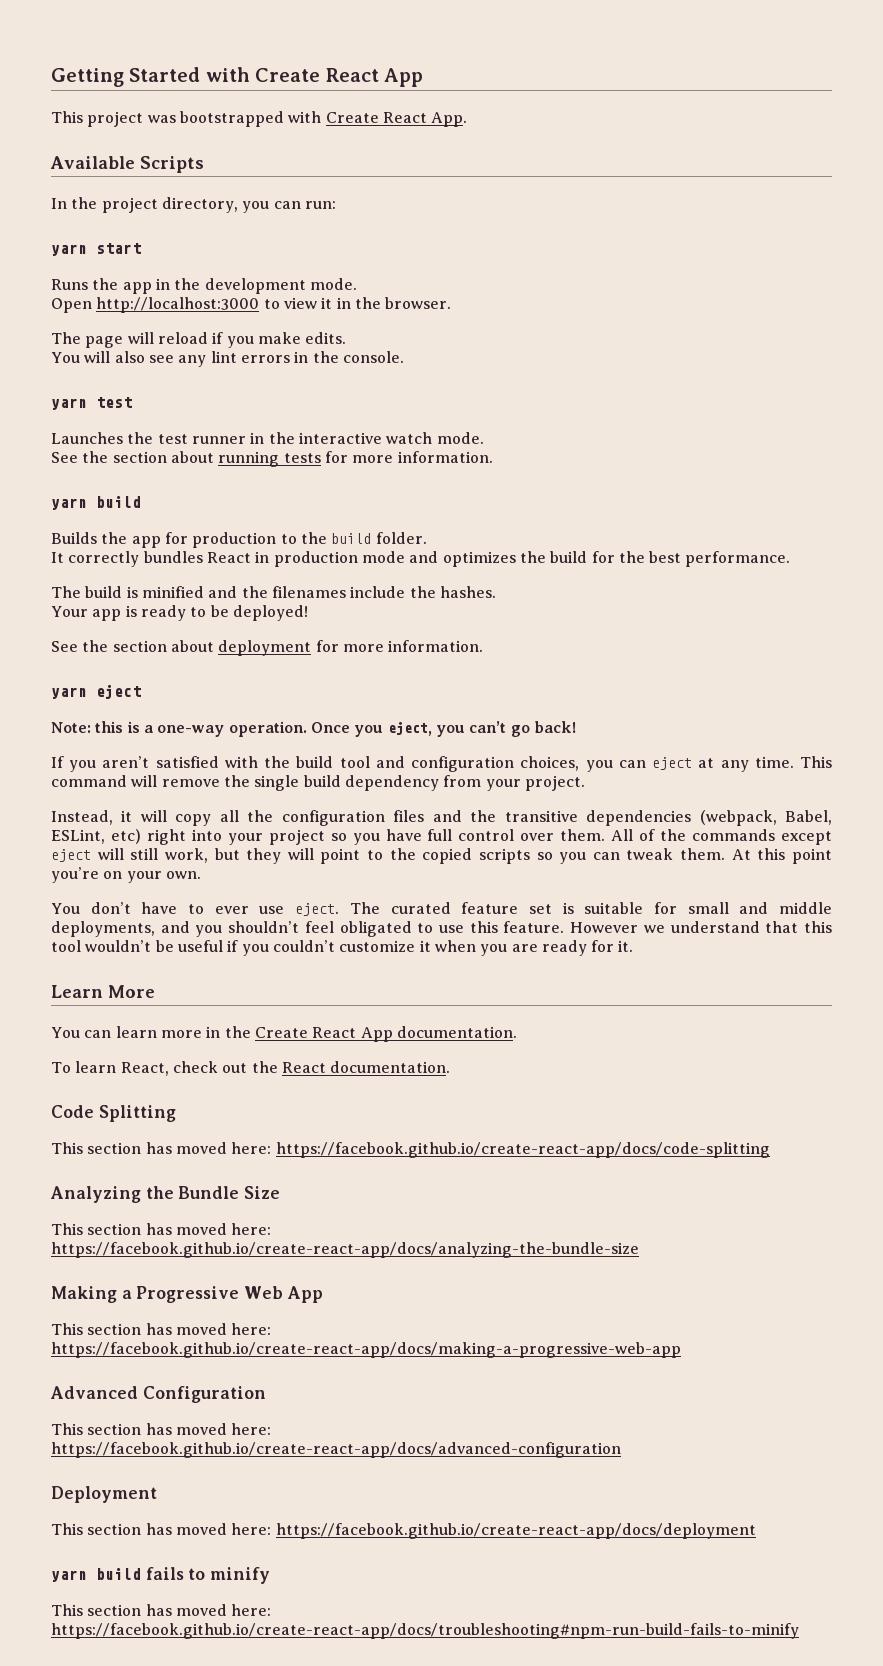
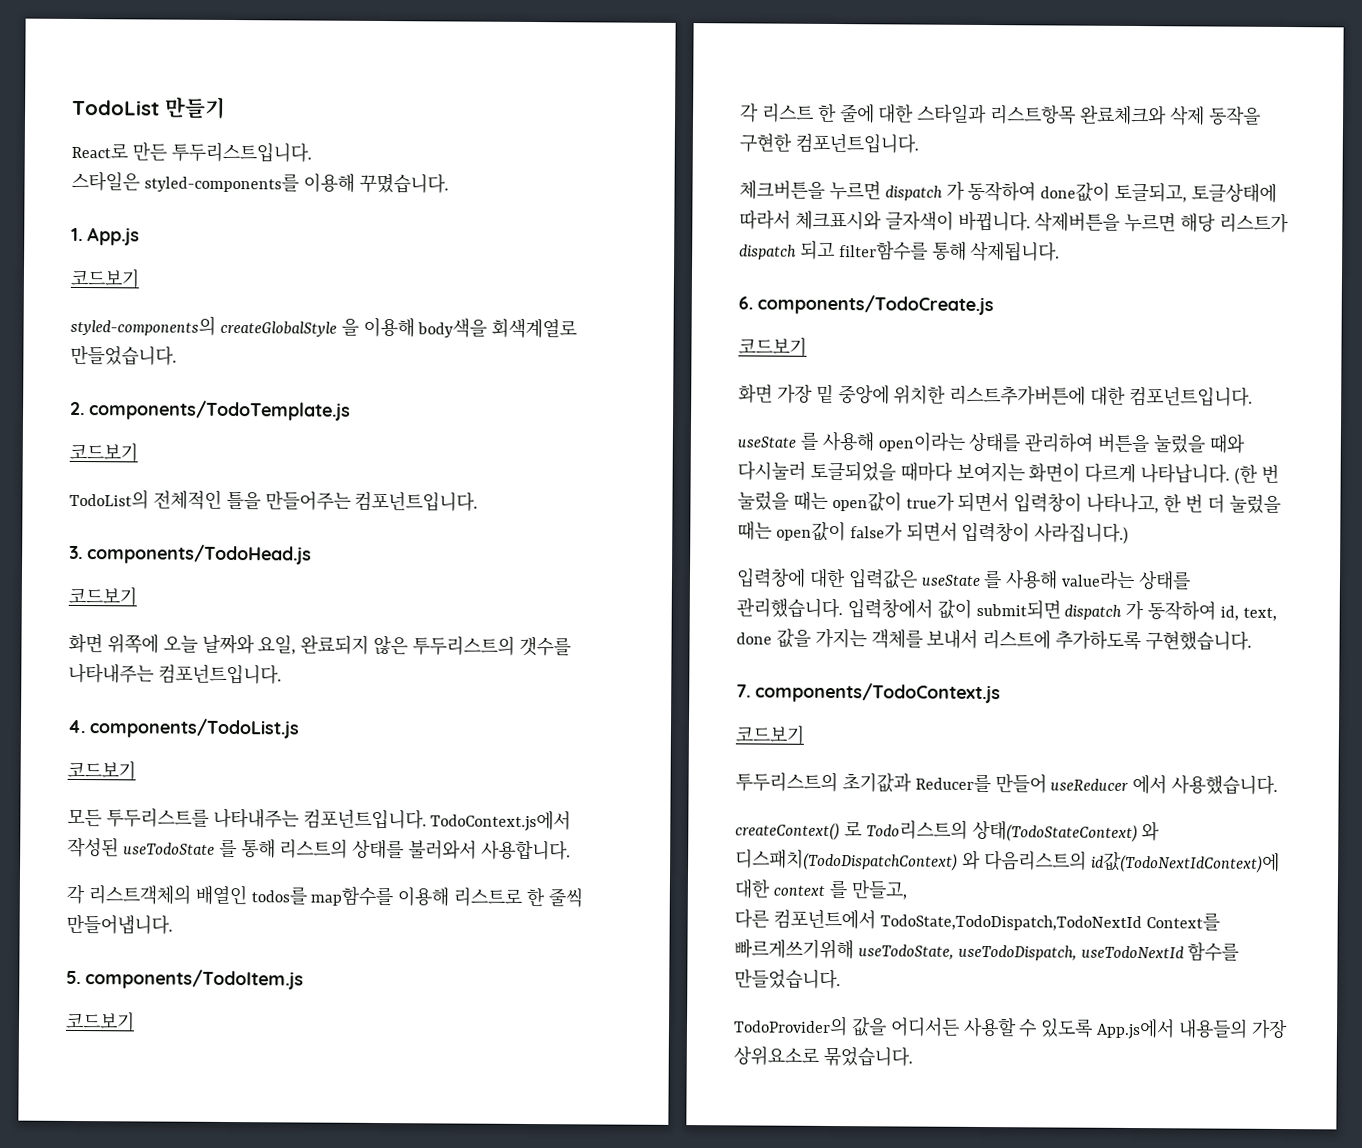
- Getting Started with Create React App
- This project was bootstrapped with Create React App.
- Available Scripts
- In the project directory, you can run:
- yarn start
- Runs the app in the development mode.
- Open http://localhost:3000 to view it in the browser.
- The page will reload if you make edits.
- You will also see any lint errors in the console.
- yarn test
- Launches the test runner in the interactive watch mode.
- See the section about running tests for more information.
- yarn build
- Builds the app for production to the build folder.
- It correctly bundles React in production mode and optimizes the build for the best performance.
- The build is minified and the filenames include the hashes.
- Your app is ready to be deployed!
- See the section about deployment for more information.
- yarn eject
- Note: this is a one-way operation. Once you eject, you can’t go back!
- If you aren’t satisfied with the build tool and configuration choices, you can eject at any time. This command will remove the single build dependency from your project.
- Instead, it will copy all the configuration files and the transitive dependencies (webpack, Babel, ESLint, etc) right into your project so you have full control over them. All of the commands except eject will still work, but they will point to the copied scripts so you can tweak them. At this point you’re on your own.
- You don’t have to ever use eject. The curated feature set is suitable for small and middle deployments, and you shouldn’t feel obligated to use this feature. However we understand that this tool wouldn’t be useful if you couldn’t customize it when you are ready for it.
- Learn More
- You can learn more in the Create React App documentation.
- To learn React, check out the React documentation.
- Code Splitting
- This section has moved here: https://facebook.github.io/create-react-app/docs/code-splitting
- Analyzing the Bundle Size
- This section has moved here: https://facebook.github.io/create-react-app/docs/analyzing-the-bundle-size
- Making a Progressive Web App
- This section has moved here: https://facebook.github.io/create-react-app/docs/making-a-progressive-web-app
- Advanced Configuration
- This section has moved here: https://facebook.github.io/create-react-app/docs/advanced-configuration
- Deployment
- This section has moved here: https://facebook.github.io/create-react-app/docs/deployment
- yarn build fails to minify
- This section has moved here: https://facebook.github.io/create-react-app/docs/troubleshooting#npm-run-build-fails-to-minify
+ TodoList 만들기
+ React로 만든 투두리스트입니다.
+ 스타일은 styled-components를 이용해 꾸몄습니다.
+ 1. App.js
+ 코드보기
+ styled-components의 createGlobalStyle 을 이용해 body색을 회색계열로 만들었습니다.
+ 2. components/TodoTemplate.js
+ 코드보기
+ TodoList의 전체적인 틀을 만들어주는 컴포넌트입니다.
+ 3. components/TodoHead.js
+ 코드보기
+ 화면 위쪽에 오늘 날짜와 요일, 완료되지 않은 투두리스트의 갯수를 나타내주는 컴포넌트입니다.
+ 4. components/TodoList.js
+ 코드보기
+ 모든 투두리스트를 나타내주는 컴포넌트입니다. TodoContext.js에서 작성된 useTodoState 를 통해 리스트의 상태를 불러와서 사용합니다.
+ 각 리스트객체의 배열인 todos를 map함수를 이용해 리스트로 한 줄씩 만들어냅니다.
+ 5. components/TodoItem.js
+ 코드보기
+ 각 리스트 한 줄에 대한 스타일과 리스트항목 완료체크와 삭제 동작을 구현한 컴포넌트입니다.
+ 체크버튼을 누르면 dispatch 가 동작하여 done값이 토글되고, 토글상태에 따라서 체크표시와 글자색이 바뀝니다. 삭제버튼을 누르면 해당 리스트가 dispatch 되고 filter함수를 통해 삭제됩니다.
+ 6. components/TodoCreate.js
+ 코드보기
+ 화면 가장 밑 중앙에 위치한 리스트추가버튼에 대한 컴포넌트입니다.
+ useState 를 사용해 open이라는 상태를 관리하여 버튼을 눌렀을 때와 다시눌러 토글되었을 때마다 보여지는 화면이 다르게 나타납니다. (한 번 눌렀을 때는 open값이 true가 되면서 입력창이 나타나고, 한 번 더 눌렀을 때는 open값이 false가 되면서 입력창이 사라집니다.)
+ 입력창에 대한 입력값은 useState 를 사용해 value라는 상태를 관리했습니다. 입력창에서 값이 submit되면 dispatch 가 동작하여 id, text, done 값을 가지는 객체를 보내서 리스트에 추가하도록 구현했습니다.
+ 7. components/TodoContext.js
+ 코드보기
+ 투두리스트의 초기값과 Reducer를 만들어 useReducer 에서 사용했습니다.
+ createContext() 로 Todo리스트의 상태(TodoStateContext) 와 디스패치(TodoDispatchContext) 와 다음리스트의 id값(TodoNextIdContext)에 대한 context 를 만들고,
+ 다른 컴포넌트에서 TodoState,TodoDispatch,TodoNextId Context를 빠르게쓰기위해 useTodoState, useTodoDispatch, useTodoNextId 함수를 만들었습니다.
+ TodoProvider의 값을 어디서든 사용할 수 있도록 App.js에서 내용들의 가장 상위요소로 묶었습니다.

